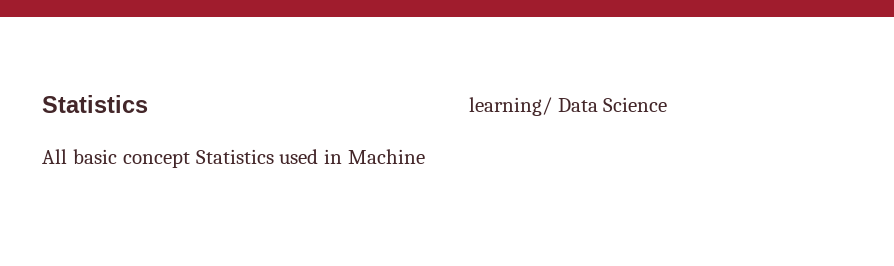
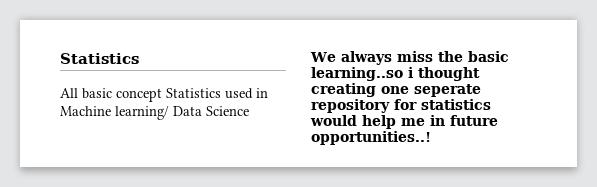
+ We always miss the basic learning..so i thought creating one seperate repository for statistics would help me in future opportunities..!

